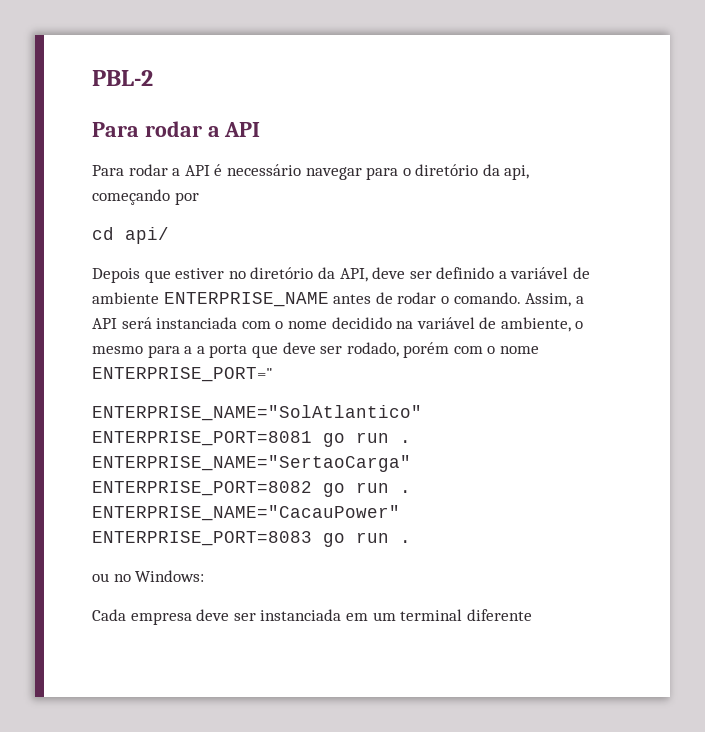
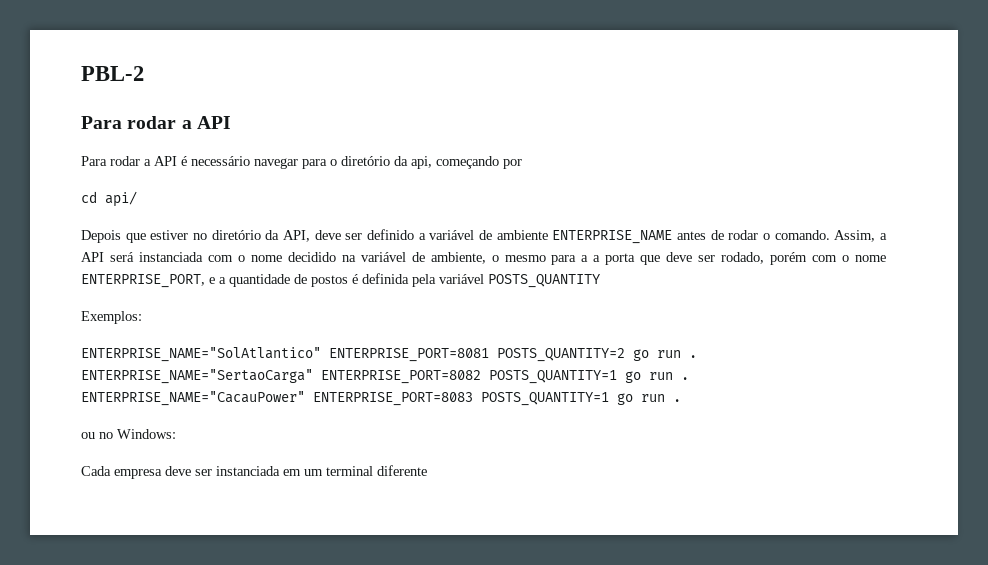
- Assim, a API será instanciada com o nome decidido na variável de ambiente, o mesmo para a a porta que deve ser rodado, porém com o nome ENTERPRISE_PORT="
+ Assim, a API será instanciada com o nome decidido na variável de ambiente, o mesmo para a a porta que deve ser rodado, porém com o nome ENTERPRISE_PORT, e a quantidade de postos é definida pela variável POSTS_QUANTITY
+ Exemplos:
- ENTERPRISE_NAME="SolAtlantico" ENTERPRISE_PORT=8081 go run .
+ ENTERPRISE_NAME="SolAtlantico" ENTERPRISE_PORT=8081 POSTS_QUANTITY=2 go run .
- ENTERPRISE_NAME="SertaoCarga" ENTERPRISE_PORT=8082 go run .
+ ENTERPRISE_NAME="SertaoCarga" ENTERPRISE_PORT=8082 POSTS_QUANTITY=1 go run .
- ENTERPRISE_NAME="CacauPower" ENTERPRISE_PORT=8083 go run .
+ ENTERPRISE_NAME="CacauPower" ENTERPRISE_PORT=8083 POSTS_QUANTITY=1 go run .

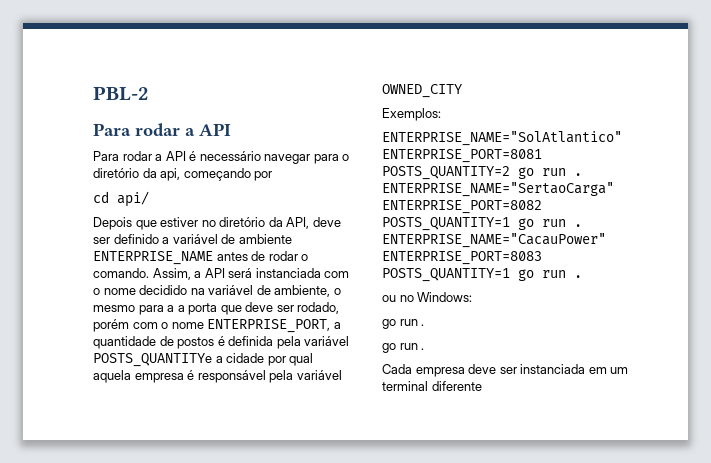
- Assim, a API será instanciada com o nome decidido na variável de ambiente, o mesmo para a a porta que deve ser rodado, porém com o nome ENTERPRISE_PORT, e a quantidade de postos é definida pela variável POSTS_QUANTITY
+ Assim, a API será instanciada com o nome decidido na variável de ambiente, o mesmo para a a porta que deve ser rodado, porém com o nome ENTERPRISE_PORT, a quantidade de postos é definida pela variável POSTS_QUANTITYe a cidade por qual aquela empresa é responsável pela variável OWNED_CITY
  ou no Windows:
+ go run .
+ go run .

